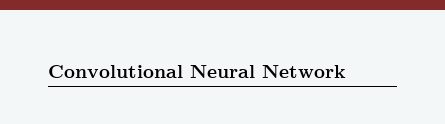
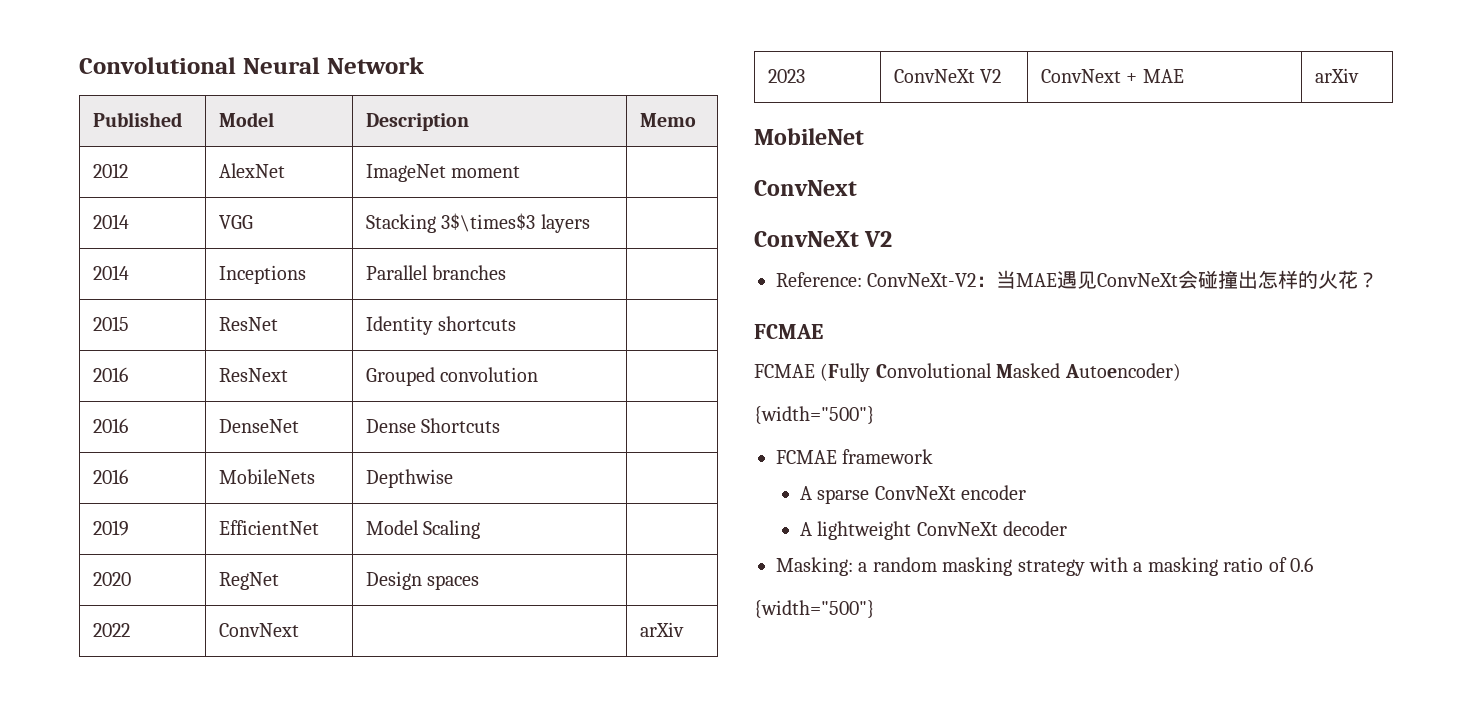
+ Published | Model | Description | Memo
+ 2012 | AlexNet | ImageNet moment |
+ 2014 | VGG | Stacking 3$\times$3 layers |
+ 2014 | Inceptions | Parallel branches |
+ 2015 | ResNet | Identity shortcuts |
+ 2016 | ResNext | Grouped convolution |
+ 2016 | DenseNet | Dense Shortcuts |
+ 2016 | MobileNets | Depthwise |
+ 2019 | EfficientNet | Model Scaling |
+ 2020 | RegNet | Design spaces |
+ 2022 | ConvNext | | arXiv
+ 2023 | ConvNeXt V2 | ConvNext + MAE | arXiv
+ MobileNet
+ ConvNext
+ ConvNeXt V2
+ Reference: ConvNeXt-V2：当MAE遇见ConvNeXt会碰撞出怎样的火花？
+ FCMAE
+ FCMAE (Fully Convolutional Masked Autoencoder)
+ {width="500"}
+ FCMAE framework
+ A sparse ConvNeXt encoder
+ A lightweight ConvNeXt decoder
+ Masking: a random masking strategy with a masking ratio of 0.6
+ {width="500"}

